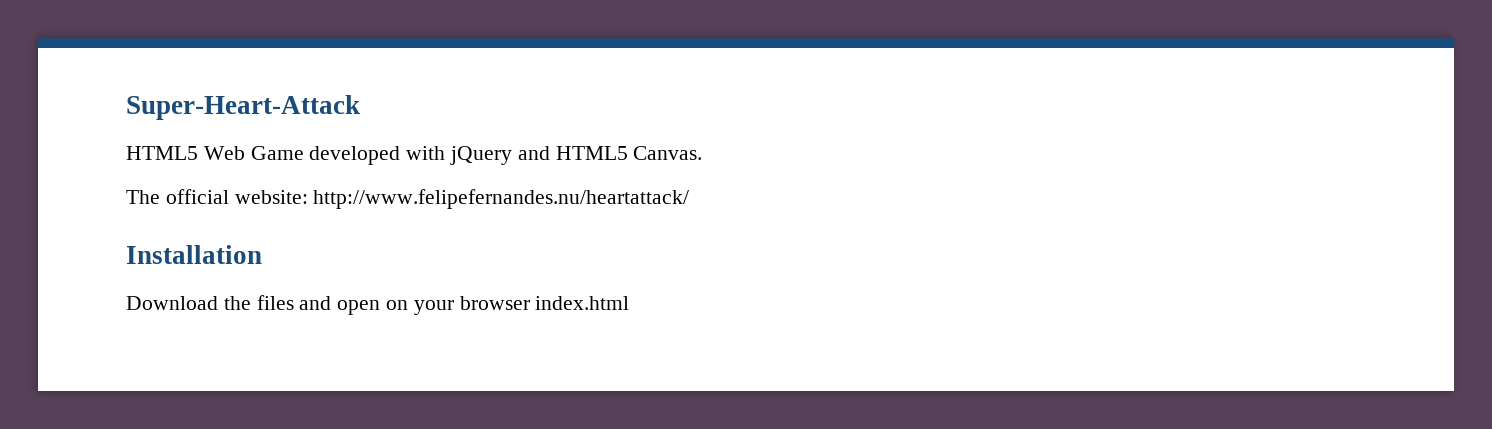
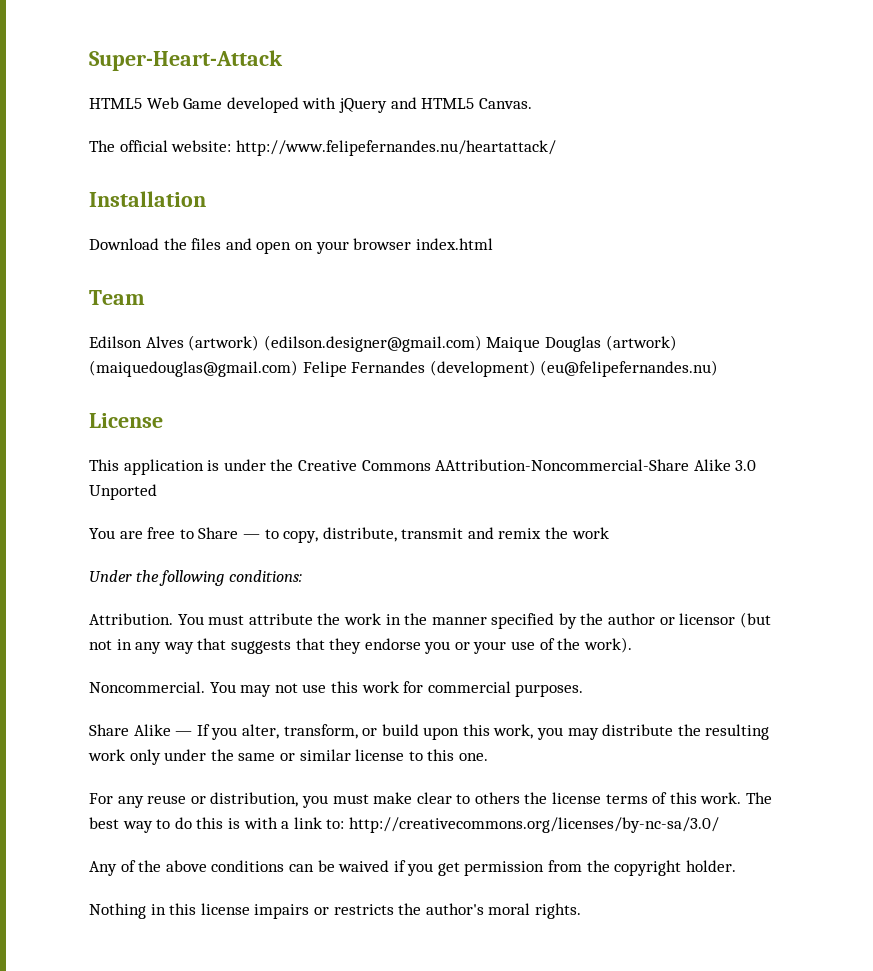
+ Team
+ Edilson Alves (artwork) (edilson.designer@gmail.com) Maique Douglas (artwork) (maiquedouglas@gmail.com) Felipe Fernandes (development) (eu@felipefernandes.nu)
+ License
+ This application is under the Creative Commons AAttribution-Noncommercial-Share Alike 3.0 Unported
+ You are free to Share — to copy, distribute, transmit and remix the work
+ Under the following conditions:
+ Attribution. You must attribute the work in the manner specified by the author or licensor (but not in any way that suggests that they endorse you or your use of the work).
+ Noncommercial. You may not use this work for commercial purposes.
+ Share Alike — If you alter, transform, or build upon this work, you may distribute the resulting work only under the same or similar license to this one.
+ For any reuse or distribution, you must make clear to others the license terms of this work. The best way to do this is with a link to: http://creativecommons.org/licenses/by-nc-sa/3.0/
+ Any of the above conditions can be waived if you get permission from the copyright holder.
+ Nothing in this license impairs or restricts the author's moral rights.

